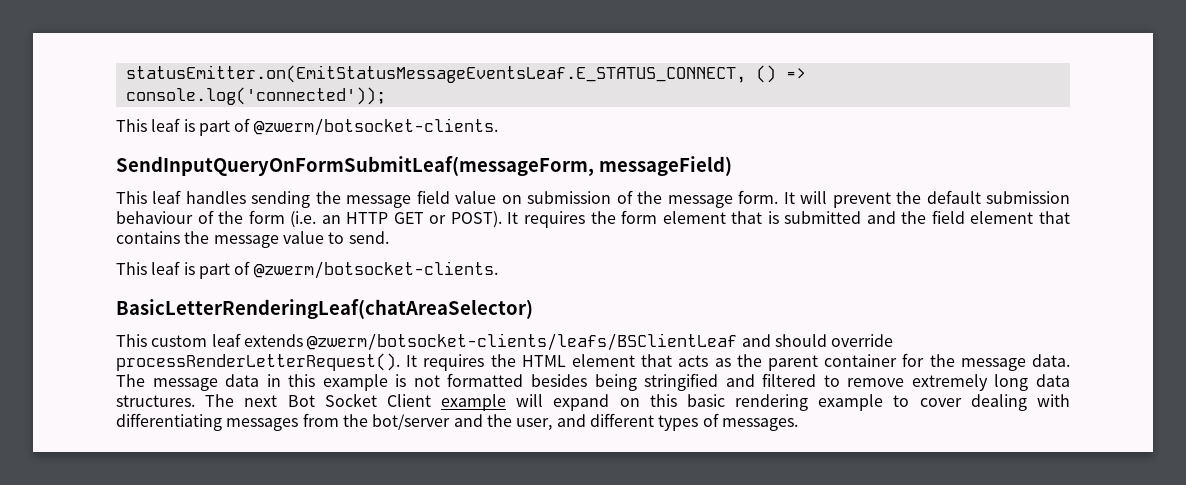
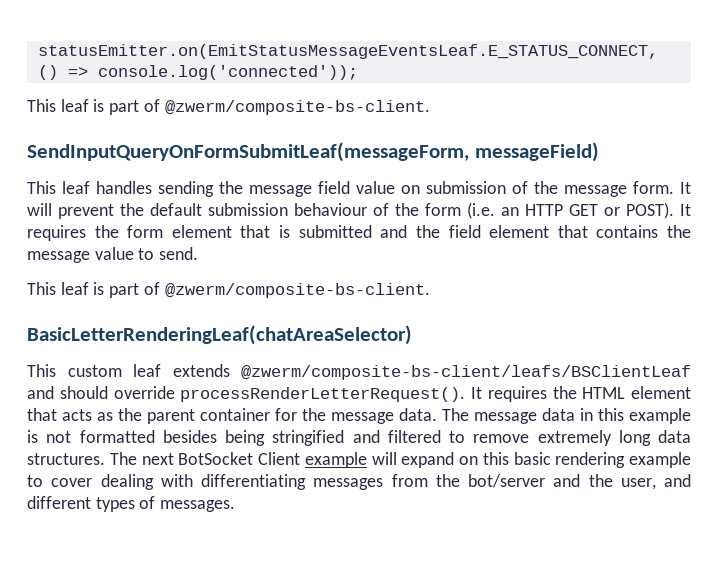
  statusEmitter.on(EmitStatusMessageEventsLeaf.E_STATUS_CONNECT, () => console.log('connected'));
- This leaf is part of @zwerm/botsocket-clients.
+ This leaf is part of @zwerm/composite-bs-client.
  It requires the form element that is submitted and the field element that contains the message value to send.
- This leaf is part of @zwerm/botsocket-clients.
+ This leaf is part of @zwerm/composite-bs-client.
- This custom leaf extends @zwerm/botsocket-clients/leafs/BSClientLeaf and should override processRenderLetterRequest().
+ This custom leaf extends @zwerm/composite-bs-client/leafs/BSClientLeaf and should override processRenderLetterRequest().
- The next Bot Socket Client example will expand on this basic rendering example to cover dealing with differentiating messages from the bot/server and the user, and different types of messages.
+ The next BotSocket Client example will expand on this basic rendering example to cover dealing with differentiating messages from the bot/server and the user, and different types of messages.

